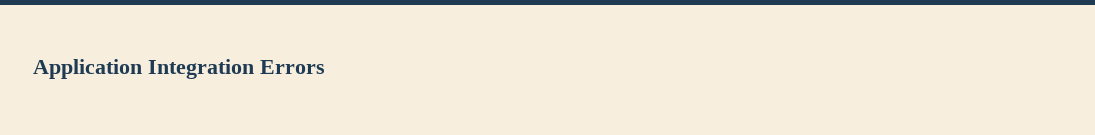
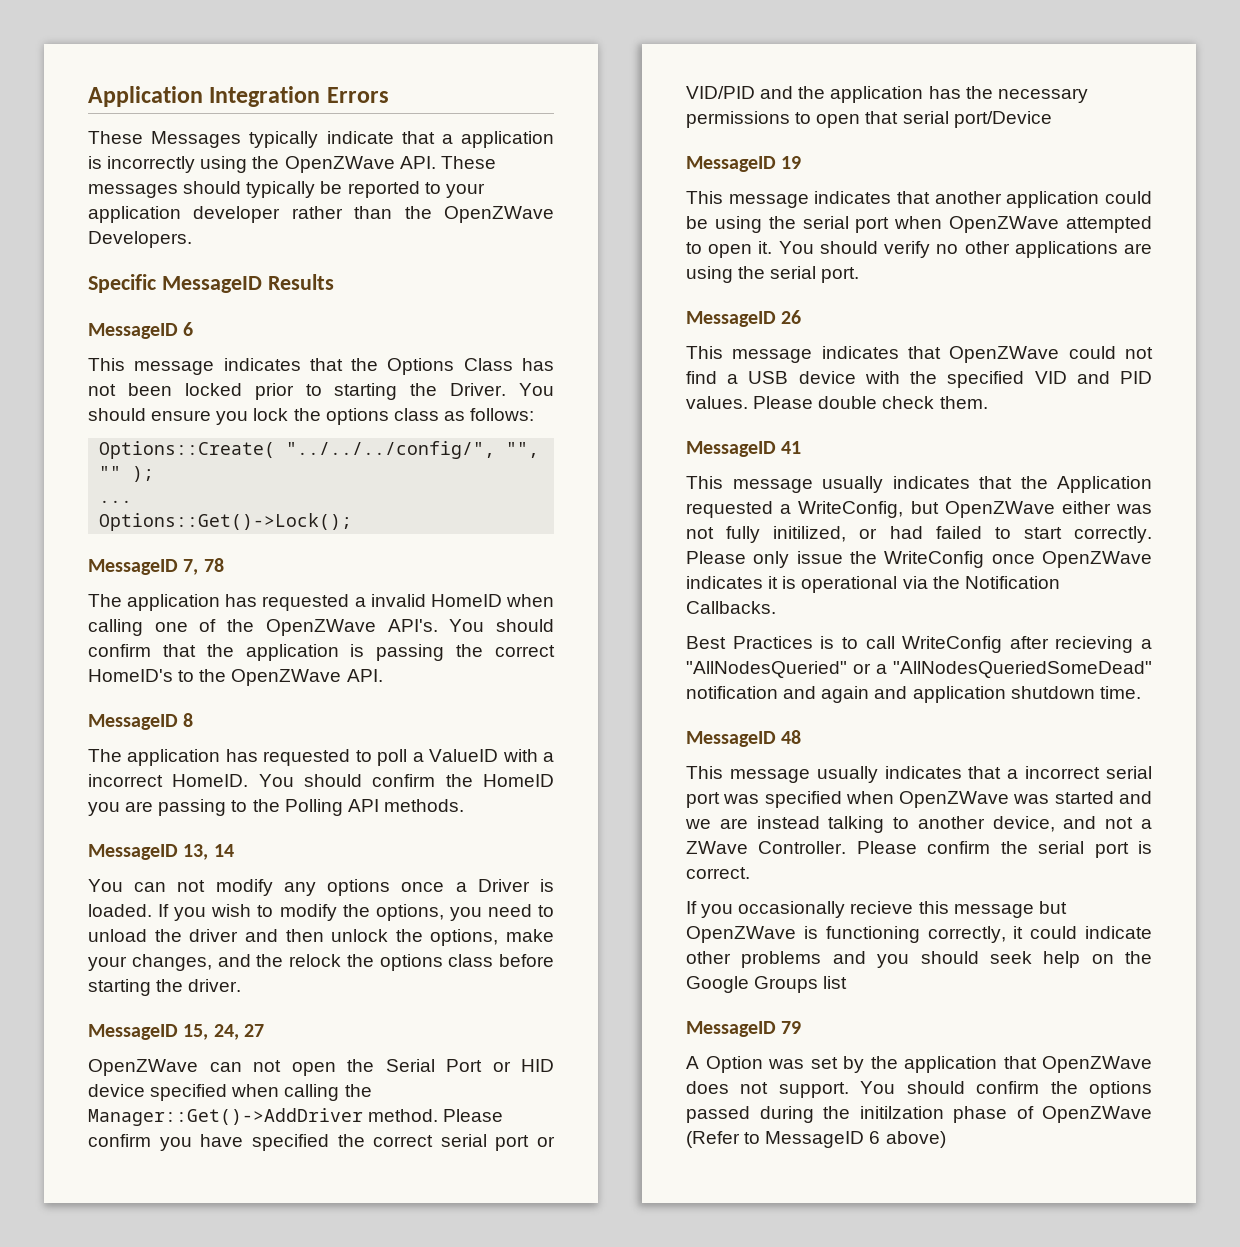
+ These Messages typically indicate that a application is incorrectly using the OpenZWave API. These messages should typically be reported to your application developer rather than the OpenZWave Developers.
+ Specific MessageID Results
+ MessageID 6
+ This message indicates that the Options Class has not been locked prior to starting the Driver. You should ensure you lock the options class as follows:
+ Options::Create( "../../../config/", "", "" );
+ ...
+ Options::Get()->Lock();
+ MessageID 7, 78
+ The application has requested a invalid HomeID when calling one of the OpenZWave API's. You should confirm that the application is passing the correct HomeID's to the OpenZWave API.
+ MessageID 8
+ The application has requested to poll a ValueID with a incorrect HomeID. You should confirm the HomeID you are passing to the Polling API methods.
+ MessageID 13, 14
+ You can not modify any options once a Driver is loaded. If you wish to modify the options, you need to unload the driver and then unlock the options, make your changes, and the relock the options class before starting the driver.
+ MessageID 15, 24, 27
+ OpenZWave can not open the Serial Port or HID device specified when calling the Manager::Get()->AddDriver method. Please confirm you have specified the correct serial port or VID/PID and the application has the necessary permissions to open that serial port/Device
+ MessageID 19
+ This message indicates that another application could be using the serial port when OpenZWave attempted to open it. You should verify no other applications are using the serial port.
+ MessageID 26
+ This message indicates that OpenZWave could not find a USB device with the specified VID and PID values. Please double check them.
+ MessageID 41
+ This message usually indicates that the Application requested a WriteConfig, but OpenZWave either was not fully initilized, or had failed to start correctly. Please only issue the WriteConfig once OpenZWave indicates it is operational via the Notification Callbacks.
+ Best Practices is to call WriteConfig after recieving a "AllNodesQueried" or a "AllNodesQueriedSomeDead" notification and again and application shutdown time.
+ MessageID 48
+ This message usually indicates that a incorrect serial port was specified when OpenZWave was started and we are instead talking to another device, and not a ZWave Controller. Please confirm the serial port is correct.
+ If you occasionally recieve this message but OpenZWave is functioning correctly, it could indicate other problems and you should seek help on the Google Groups list
+ MessageID 79
+ A Option was set by the application that OpenZWave does not support. You should confirm the options passed during the initilzation phase of OpenZWave (Refer to MessageID 6 above)

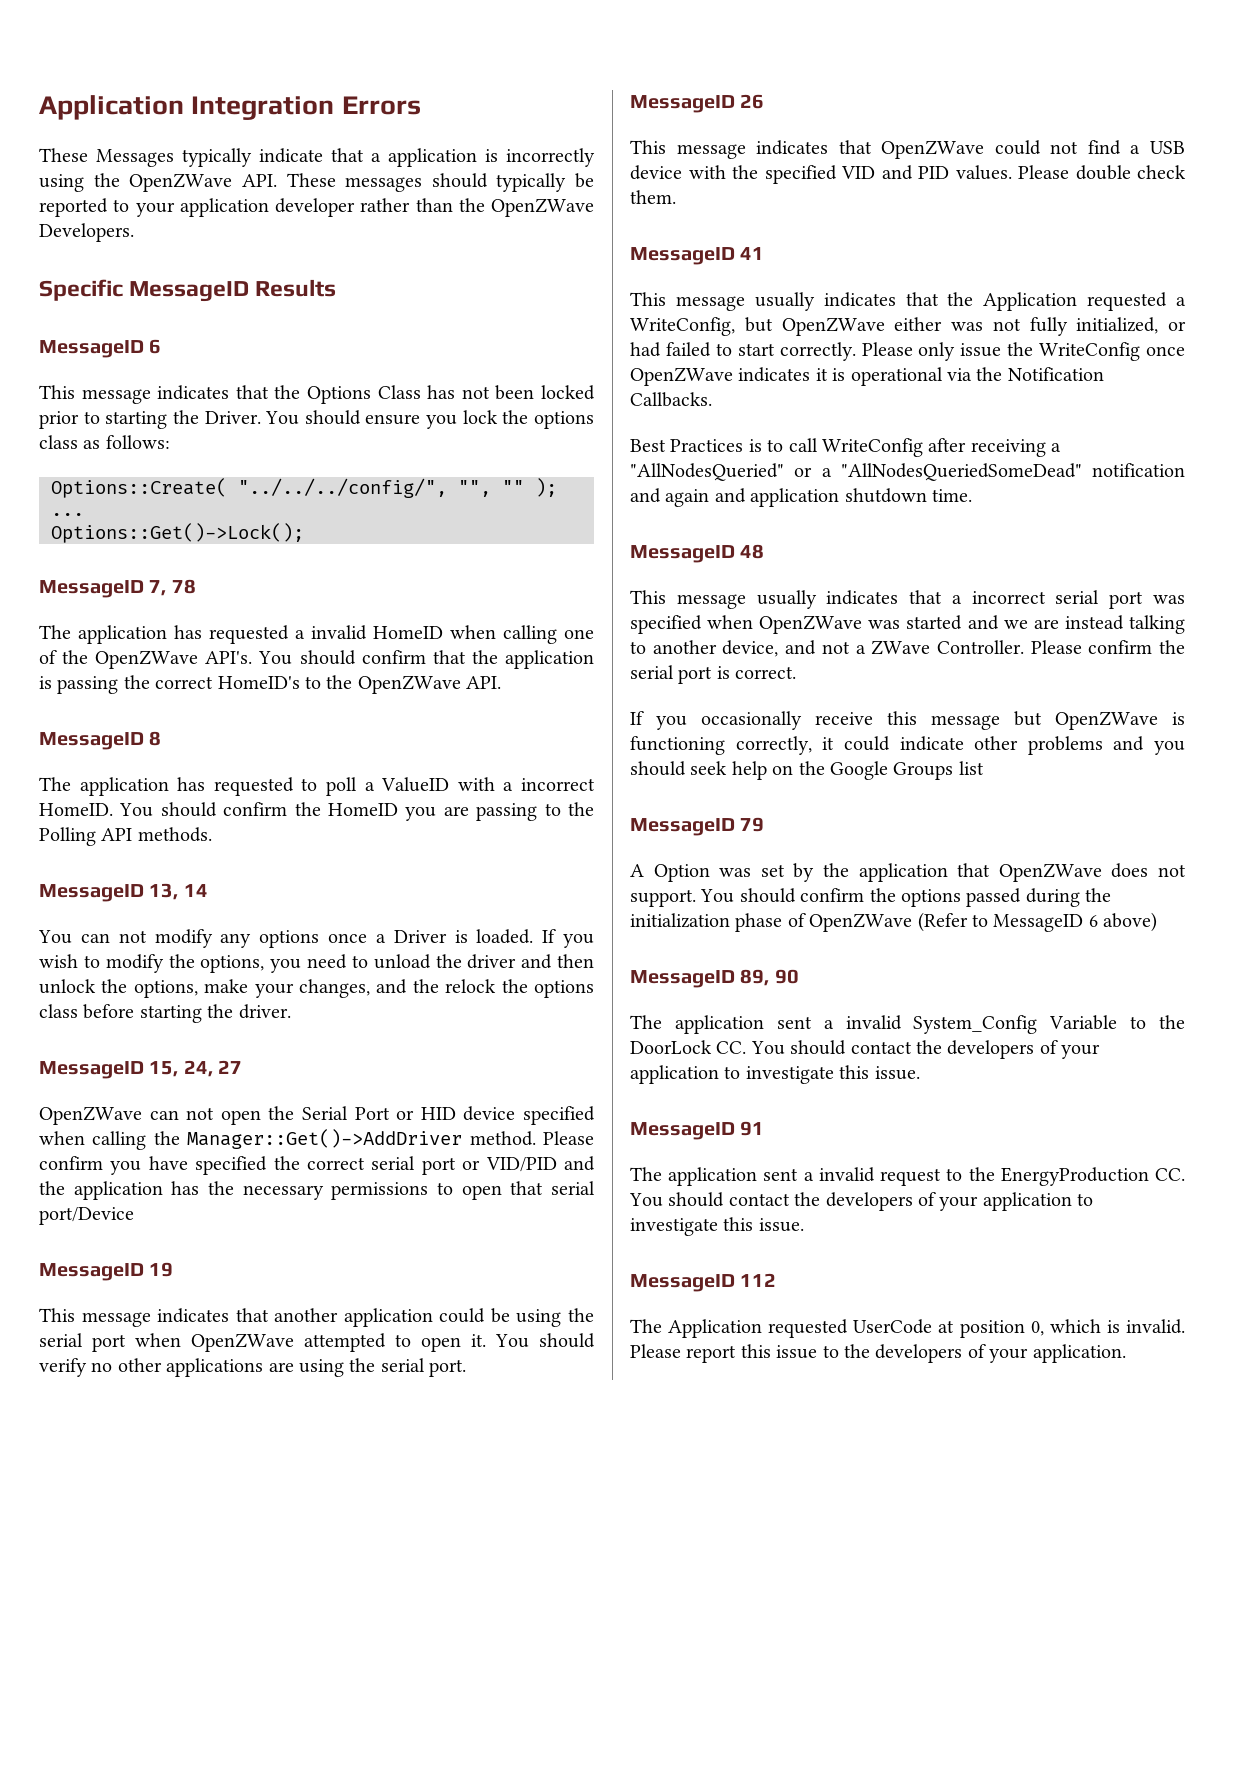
- This message usually indicates that the Application requested a WriteConfig, but OpenZWave either was not fully initilized, or had failed to start correctly.
+ This message usually indicates that the Application requested a WriteConfig, but OpenZWave either was not fully initialized, or had failed to start correctly.
- Best Practices is to call WriteConfig after recieving a "AllNodesQueried" or a "AllNodesQueriedSomeDead" notification and again and application shutdown time.
+ Best Practices is to call WriteConfig after receiving a "AllNodesQueried" or a "AllNodesQueriedSomeDead" notification and again and application shutdown time.
- If you occasionally recieve this message but OpenZWave is functioning correctly, it could indicate other problems and you should seek help on the Google Groups list
+ If you occasionally receive this message but OpenZWave is functioning correctly, it could indicate other problems and you should seek help on the Google Groups list
- You should confirm the options passed during the initilzation phase of OpenZWave (Refer to MessageID 6 above)
+ You should confirm the options passed during the initialization phase of OpenZWave (Refer to MessageID 6 above)
+ MessageID 89, 90
+ The application sent a invalid System_Config Variable to the DoorLock CC. You should contact the developers of your application to investigate this issue.
+ MessageID 91
+ The application sent a invalid request to the EnergyProduction CC. You should contact the developers of your application to investigate this issue.
+ MessageID 112
+ The Application requested UserCode at position 0, which is invalid. Please report this issue to the developers of your application.

